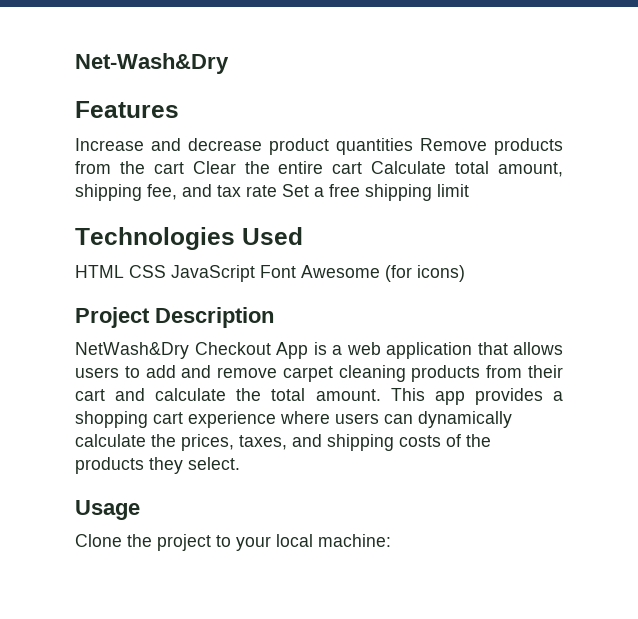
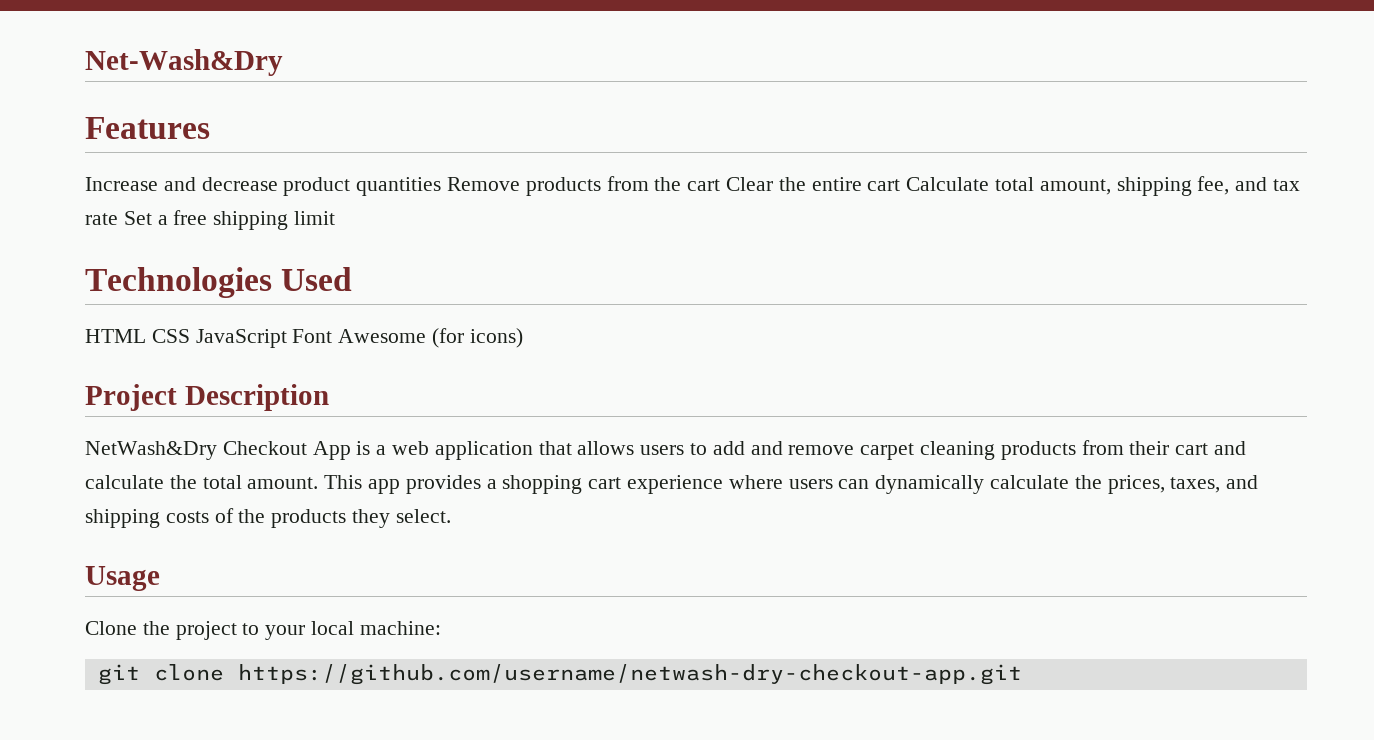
+ git clone https://github.com/username/netwash-dry-checkout-app.git

